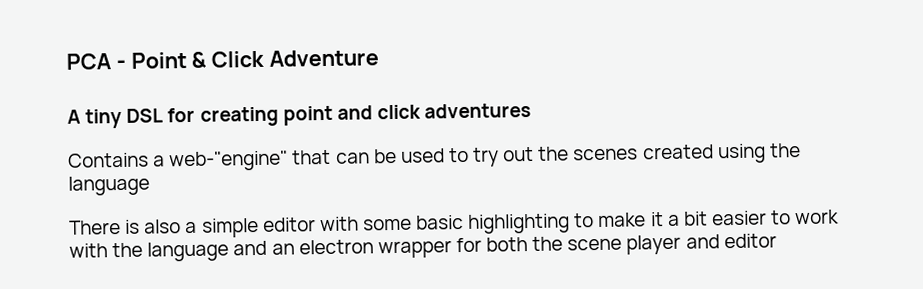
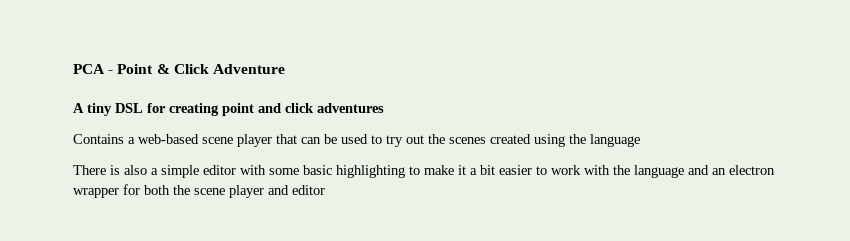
- Contains a web-"engine" that can be used to try out the scenes created using the language
+ Contains a web-based scene player that can be used to try out the scenes created using the language

